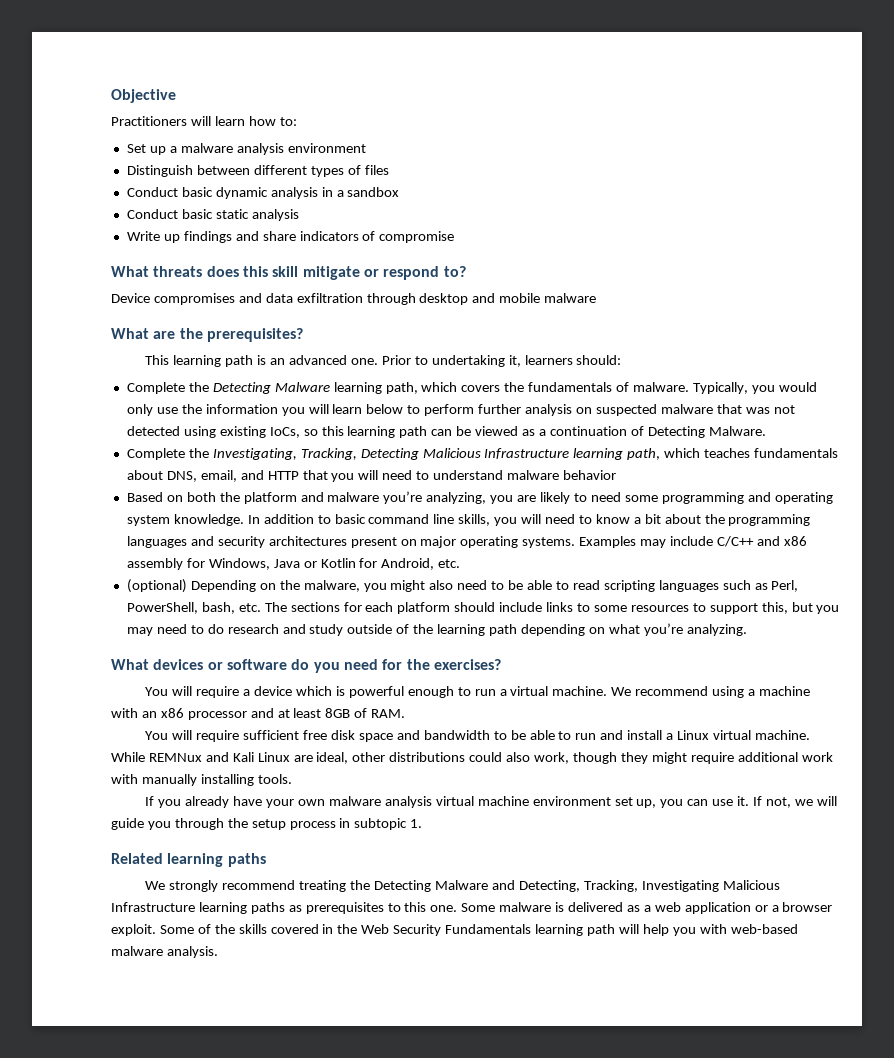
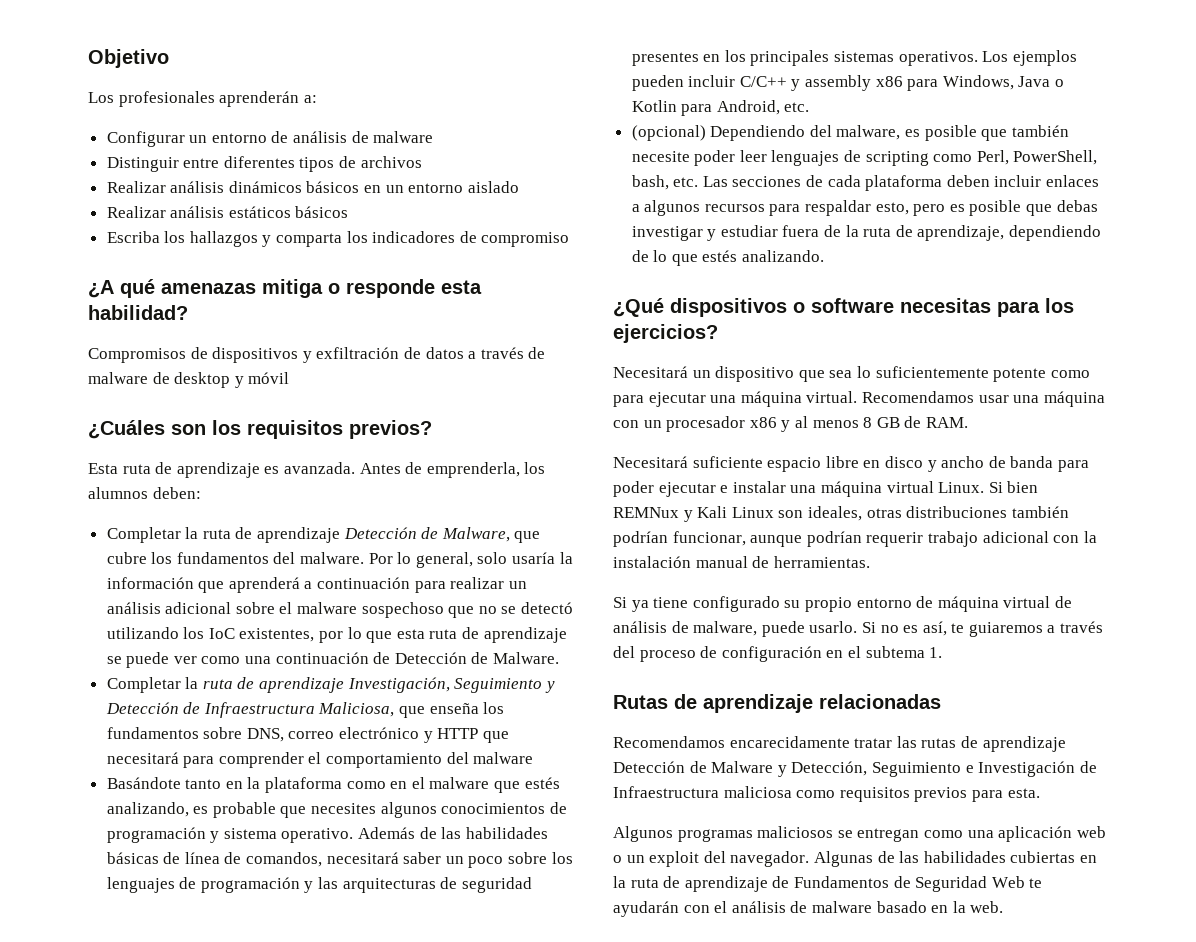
- Objective
- Practitioners will learn how to:
- Set up a malware analysis environment
- Distinguish between different types of files
- Conduct basic dynamic analysis in a sandbox
- Conduct basic static analysis
- Write up findings and share indicators of compromise
- What threats does this skill mitigate or respond to?
- Device compromises and data exfiltration through desktop and mobile malware
- What are the prerequisites?
- This learning path is an advanced one. Prior to undertaking it, learners should:
- Complete the Detecting Malware learning path, which covers the fundamentals of malware. Typically, you would only use the information you will learn below to perform further analysis on suspected malware that was not detected using existing IoCs, so this learning path can be viewed as a continuation of Detecting Malware.
- Complete the Investigating, Tracking, Detecting Malicious Infrastructure learning path, which teaches fundamentals about DNS, email, and HTTP that you will need to understand malware behavior
- Based on both the platform and malware you’re analyzing, you are likely to need some programming and operating system knowledge. In addition to basic command line skills, you will need to know a bit about the programming languages and security architectures present on major operating systems. Examples may include C/C++ and x86 assembly for Windows, Java or Kotlin for Android, etc.
- (optional) Depending on the malware, you might also need to be able to read scripting languages such as Perl, PowerShell, bash, etc. The sections for each platform should include links to some resources to support this, but you may need to do research and study outside of the learning path depending on what you’re analyzing.
- What devices or software do you need for the exercises?
- You will require a device which is powerful enough to run a virtual machine. We recommend using a machine with an x86 processor and at least 8GB of RAM.
- You will require sufficient free disk space and bandwidth to be able to run and install a Linux virtual machine. While REMNux and Kali Linux are ideal, other distributions could also work, though they might require additional work with manually installing tools.
- If you already have your own malware analysis virtual machine environment set up, you can use it. If not, we will guide you through the setup process in subtopic 1.
- Related learning paths
- We strongly recommend treating the Detecting Malware and Detecting, Tracking, Investigating Malicious Infrastructure learning paths as prerequisites to this one. Some malware is delivered as a web application or a browser exploit. Some of the skills covered in the Web Security Fundamentals learning path will help you with web-based malware analysis.
+ Objetivo
+ Los profesionales aprenderán a:
+ Configurar un entorno de análisis de malware
+ Distinguir entre diferentes tipos de archivos
+ Realizar análisis dinámicos básicos en un entorno aislado
+ Realizar análisis estáticos básicos
+ Escriba los hallazgos y comparta los indicadores de compromiso
+ ¿A qué amenazas mitiga o responde esta habilidad?
+ Compromisos de dispositivos y exfiltración de datos a través de malware de desktop y móvil
+ ¿Cuáles son los requisitos previos?
+ Esta ruta de aprendizaje es avanzada. Antes de emprenderla, los alumnos deben:
+ Completar la ruta de aprendizaje Detección de Malware, que cubre los fundamentos del malware. Por lo general, solo usaría la información que aprenderá a continuación para realizar un análisis adicional sobre el malware sospechoso que no se detectó utilizando los IoC existentes, por lo que esta ruta de aprendizaje se puede ver como una continuación de Detección de Malware.
+ Completar la ruta de aprendizaje Investigación, Seguimiento y Detección de Infraestructura Maliciosa, que enseña los fundamentos sobre DNS, correo electrónico y HTTP que necesitará para comprender el comportamiento del malware
+ Basándote tanto en la plataforma como en el malware que estés analizando, es probable que necesites algunos conocimientos de programación y sistema operativo. Además de las habilidades básicas de línea de comandos, necesitará saber un poco sobre los lenguajes de programación y las arquitecturas de seguridad presentes en los principales sistemas operativos. Los ejemplos pueden incluir C/C++ y assembly x86 para Windows, Java o Kotlin para Android, etc.
+ (opcional) Dependiendo del malware, es posible que también necesite poder leer lenguajes de scripting como Perl, PowerShell, bash, etc. Las secciones de cada plataforma deben incluir enlaces a algunos recursos para respaldar esto, pero es posible que debas investigar y estudiar fuera de la ruta de aprendizaje, dependiendo de lo que estés analizando.
+ ¿Qué dispositivos o software necesitas para los ejercicios?
+ Necesitará un dispositivo que sea lo suficientemente potente como para ejecutar una máquina virtual. Recomendamos usar una máquina con un procesador x86 y al menos 8 GB de RAM.
+ Necesitará suficiente espacio libre en disco y ancho de banda para poder ejecutar e instalar una máquina virtual Linux. Si bien REMNux y Kali Linux son ideales, otras distribuciones también podrían funcionar, aunque podrían requerir trabajo adicional con la instalación manual de herramientas.
+ Si ya tiene configurado su propio entorno de máquina virtual de análisis de malware, puede usarlo. Si no es así, te guiaremos a través del proceso de configuración en el subtema 1.
+ Rutas de aprendizaje relacionadas
+ Recomendamos encarecidamente tratar las rutas de aprendizaje Detección de Malware y Detección, Seguimiento e Investigación de Infraestructura maliciosa como requisitos previos para esta.
+ Algunos programas maliciosos se entregan como una aplicación web o un exploit del navegador. Algunas de las habilidades cubiertas en la ruta de aprendizaje de Fundamentos de Seguridad Web te ayudarán con el análisis de malware basado en la web.

